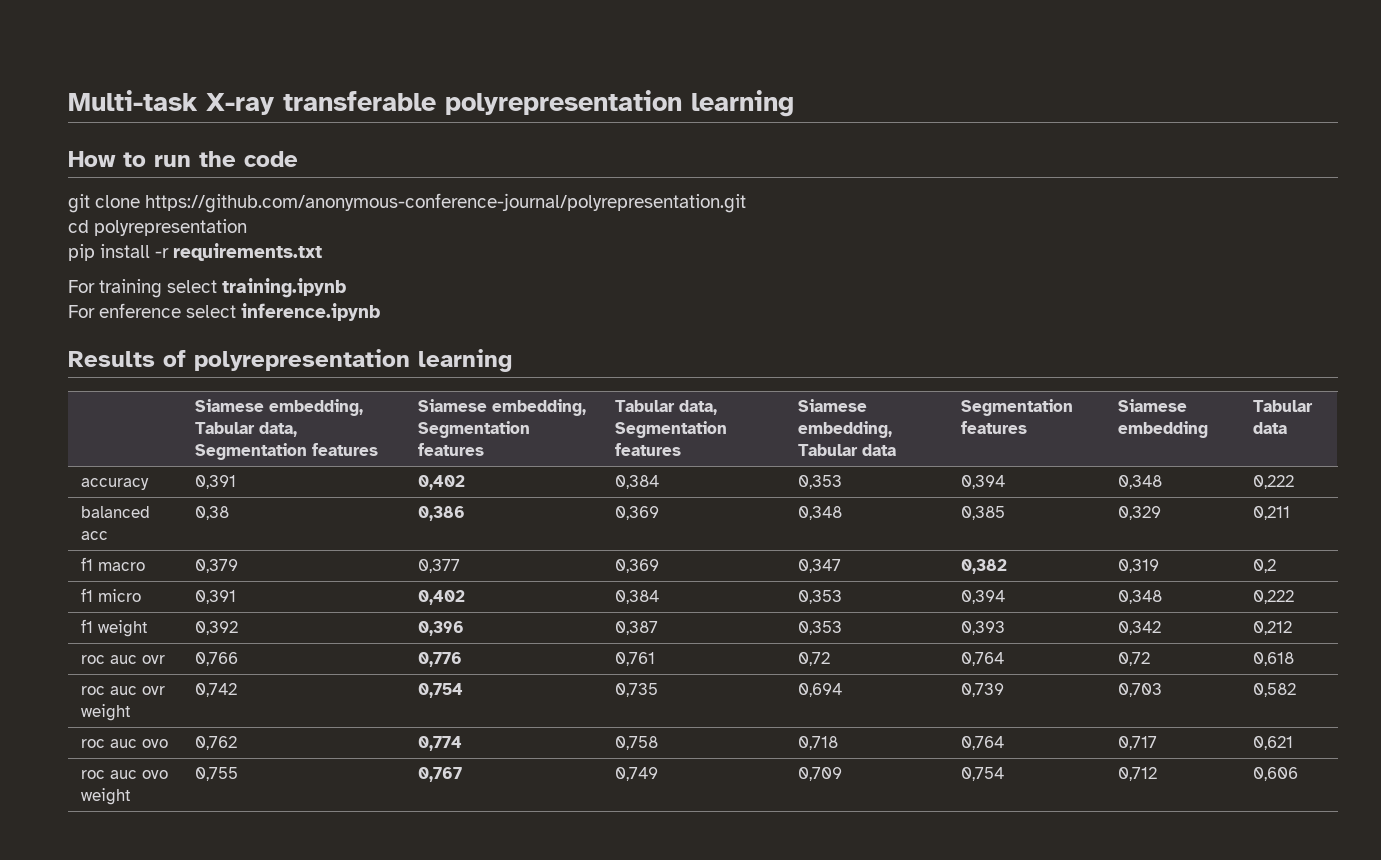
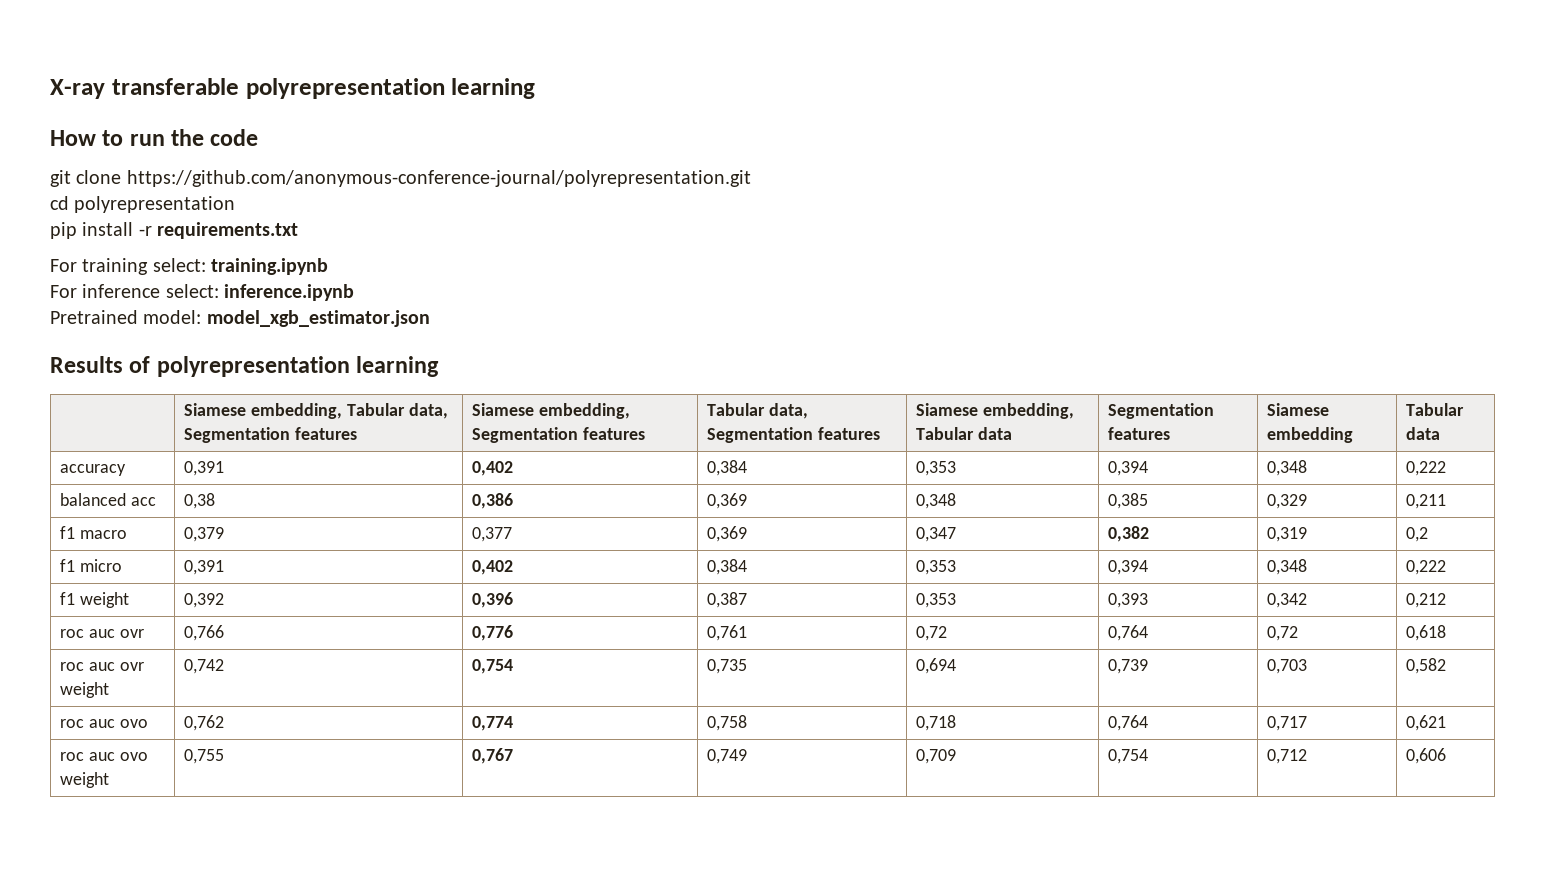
- Multi-task X-ray transferable polyrepresentation learning
+ X-ray transferable polyrepresentation learning
- For training select training.ipynb
+ For training select: training.ipynb
- For enference select inference.ipynb
+ For inference select: inference.ipynb
+ Pretrained model: model_xgb_estimator.json

